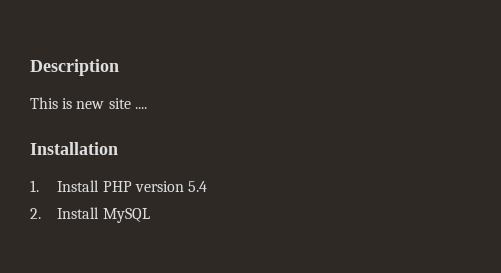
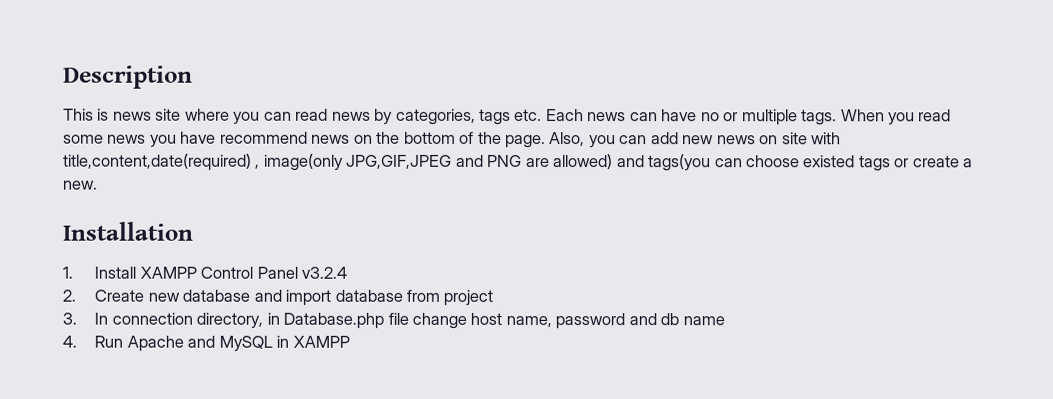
- This is new site ....
+ This is news site where you can read news by categories, tags etc. Each news can have no or multiple tags. When you read some news you have recommend news on the bottom of the page. Also, you can add new news on site with title,content,date(required) , image(only JPG,GIF,JPEG and PNG are allowed) and tags(you can choose existed tags or create a new.
  Installation
- 1. Install PHP version 5.4
- 2. Install MySQL
+ 1. Install XAMPP Control Panel v3.2.4
+ 2. Create new database and import database from project
+ 3. In connection directory, in Database.php file change host name, password and db name
+ 4. Run Apache and MySQL in XAMPP

